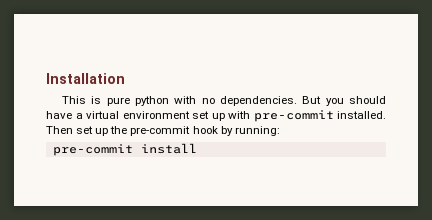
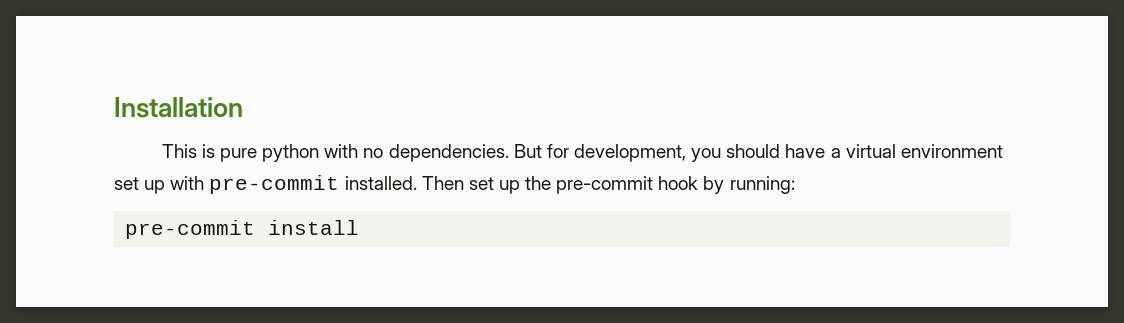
- But you should have a virtual environment set up with pre-commit installed.
+ But for development, you should have a virtual environment set up with pre-commit installed.

